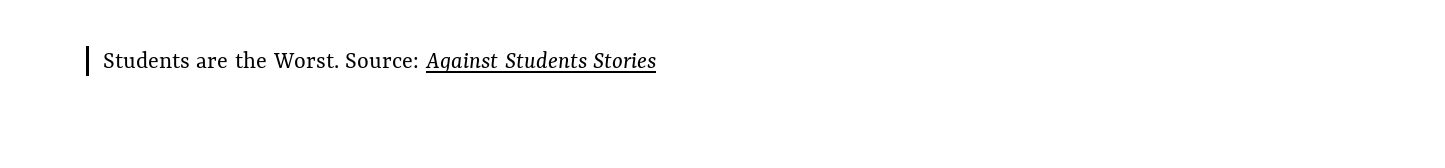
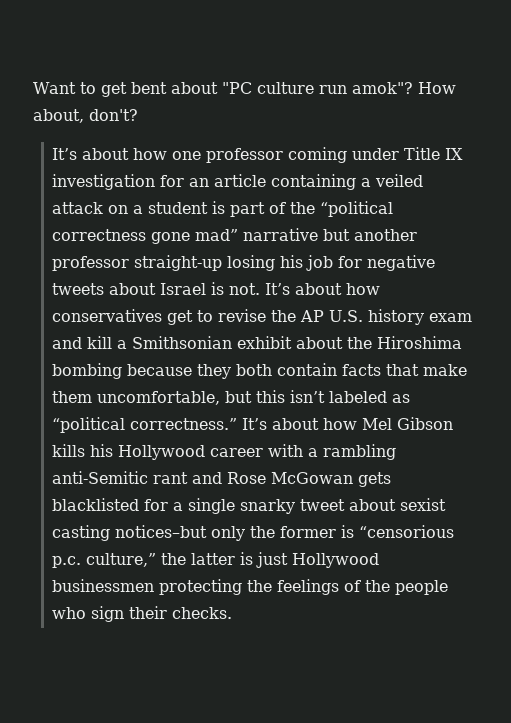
- Students are the Worst. Source: Against Students Stories
+ Want to get bent about "PC culture run amok"? How about, don't?
+ It’s about how one professor coming under Title IX investigation for an article containing a veiled attack on a student is part of the “political correctness gone mad” narrative but another professor straight-up losing his job for negative tweets about Israel is not. It’s about how conservatives get to revise the AP U.S. history exam and kill a Smithsonian exhibit about the Hiroshima bombing because they both contain facts that make them uncomfortable, but this isn’t labeled as “political correctness.” It’s about how Mel Gibson kills his Hollywood career with a rambling anti-Semitic rant and Rose McGowan gets blacklisted for a single snarky tweet about sexist casting notices–but only the former is “censorious p.c. culture,” the latter is just Hollywood businessmen protecting the feelings of the people who sign their checks.

